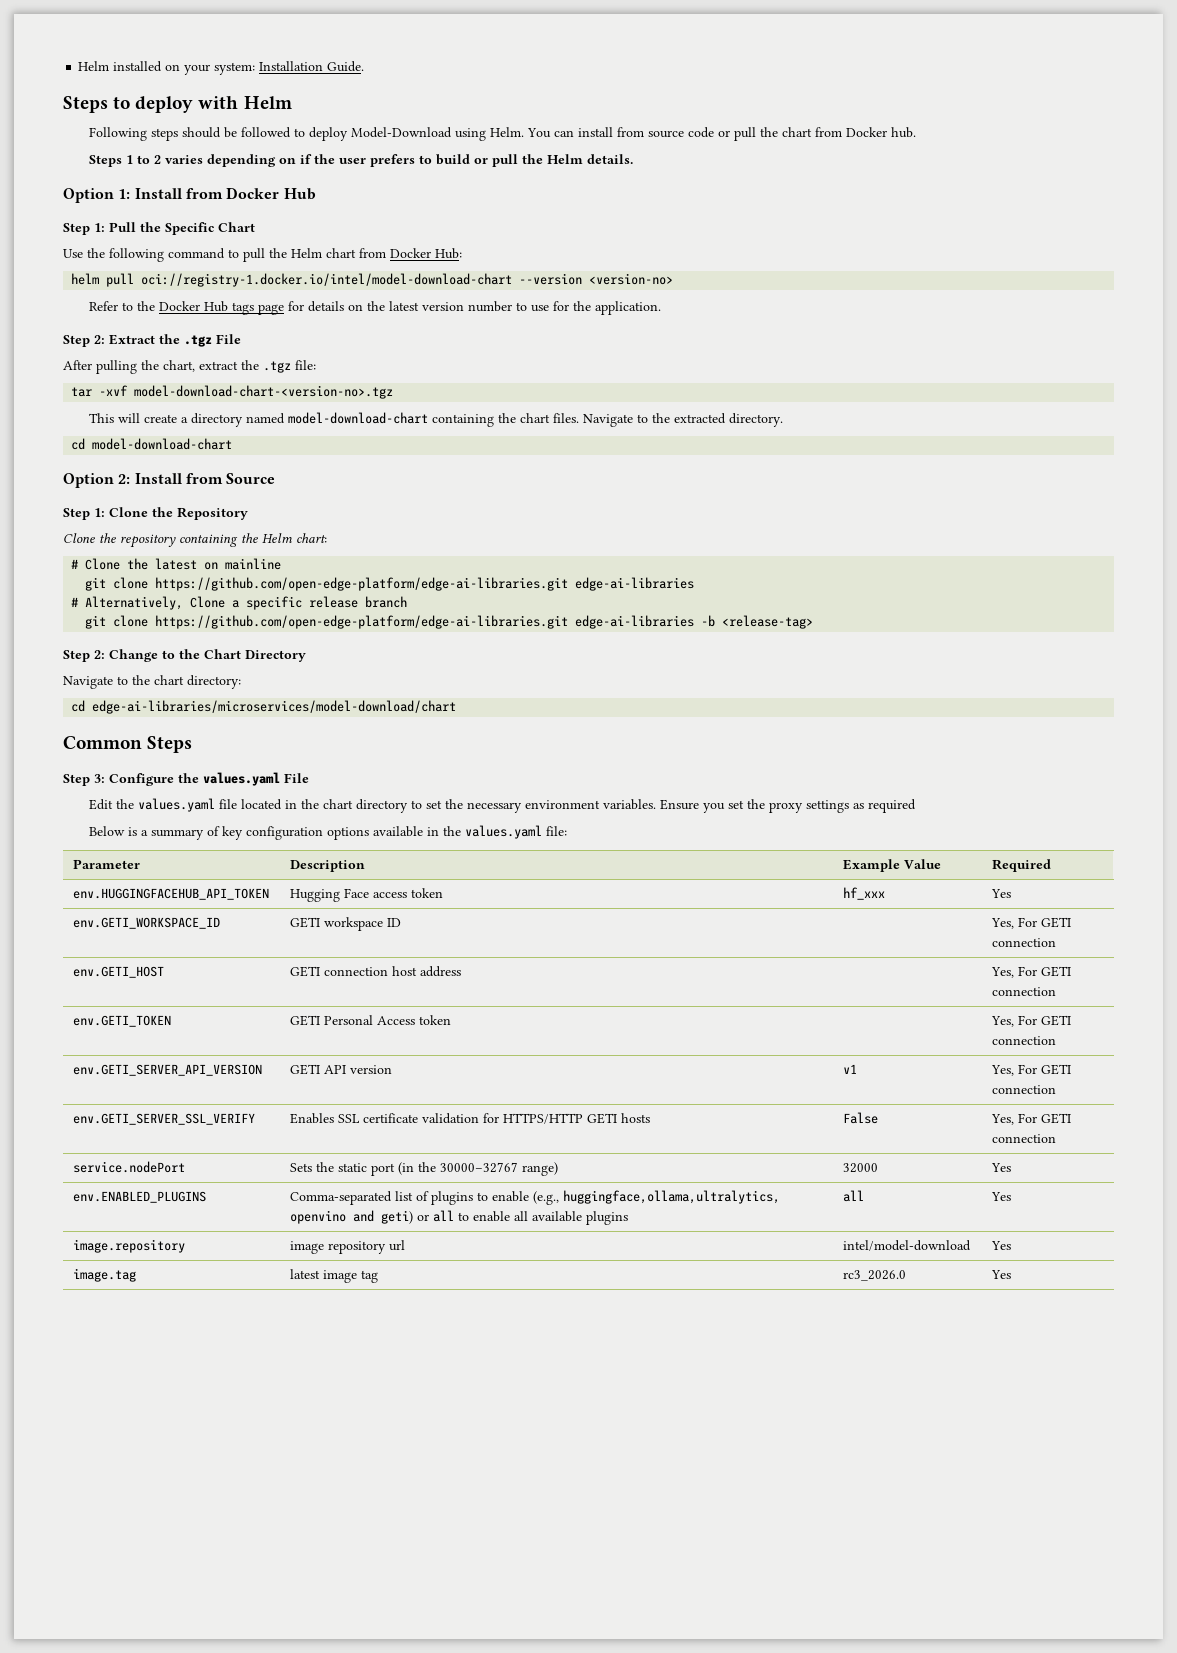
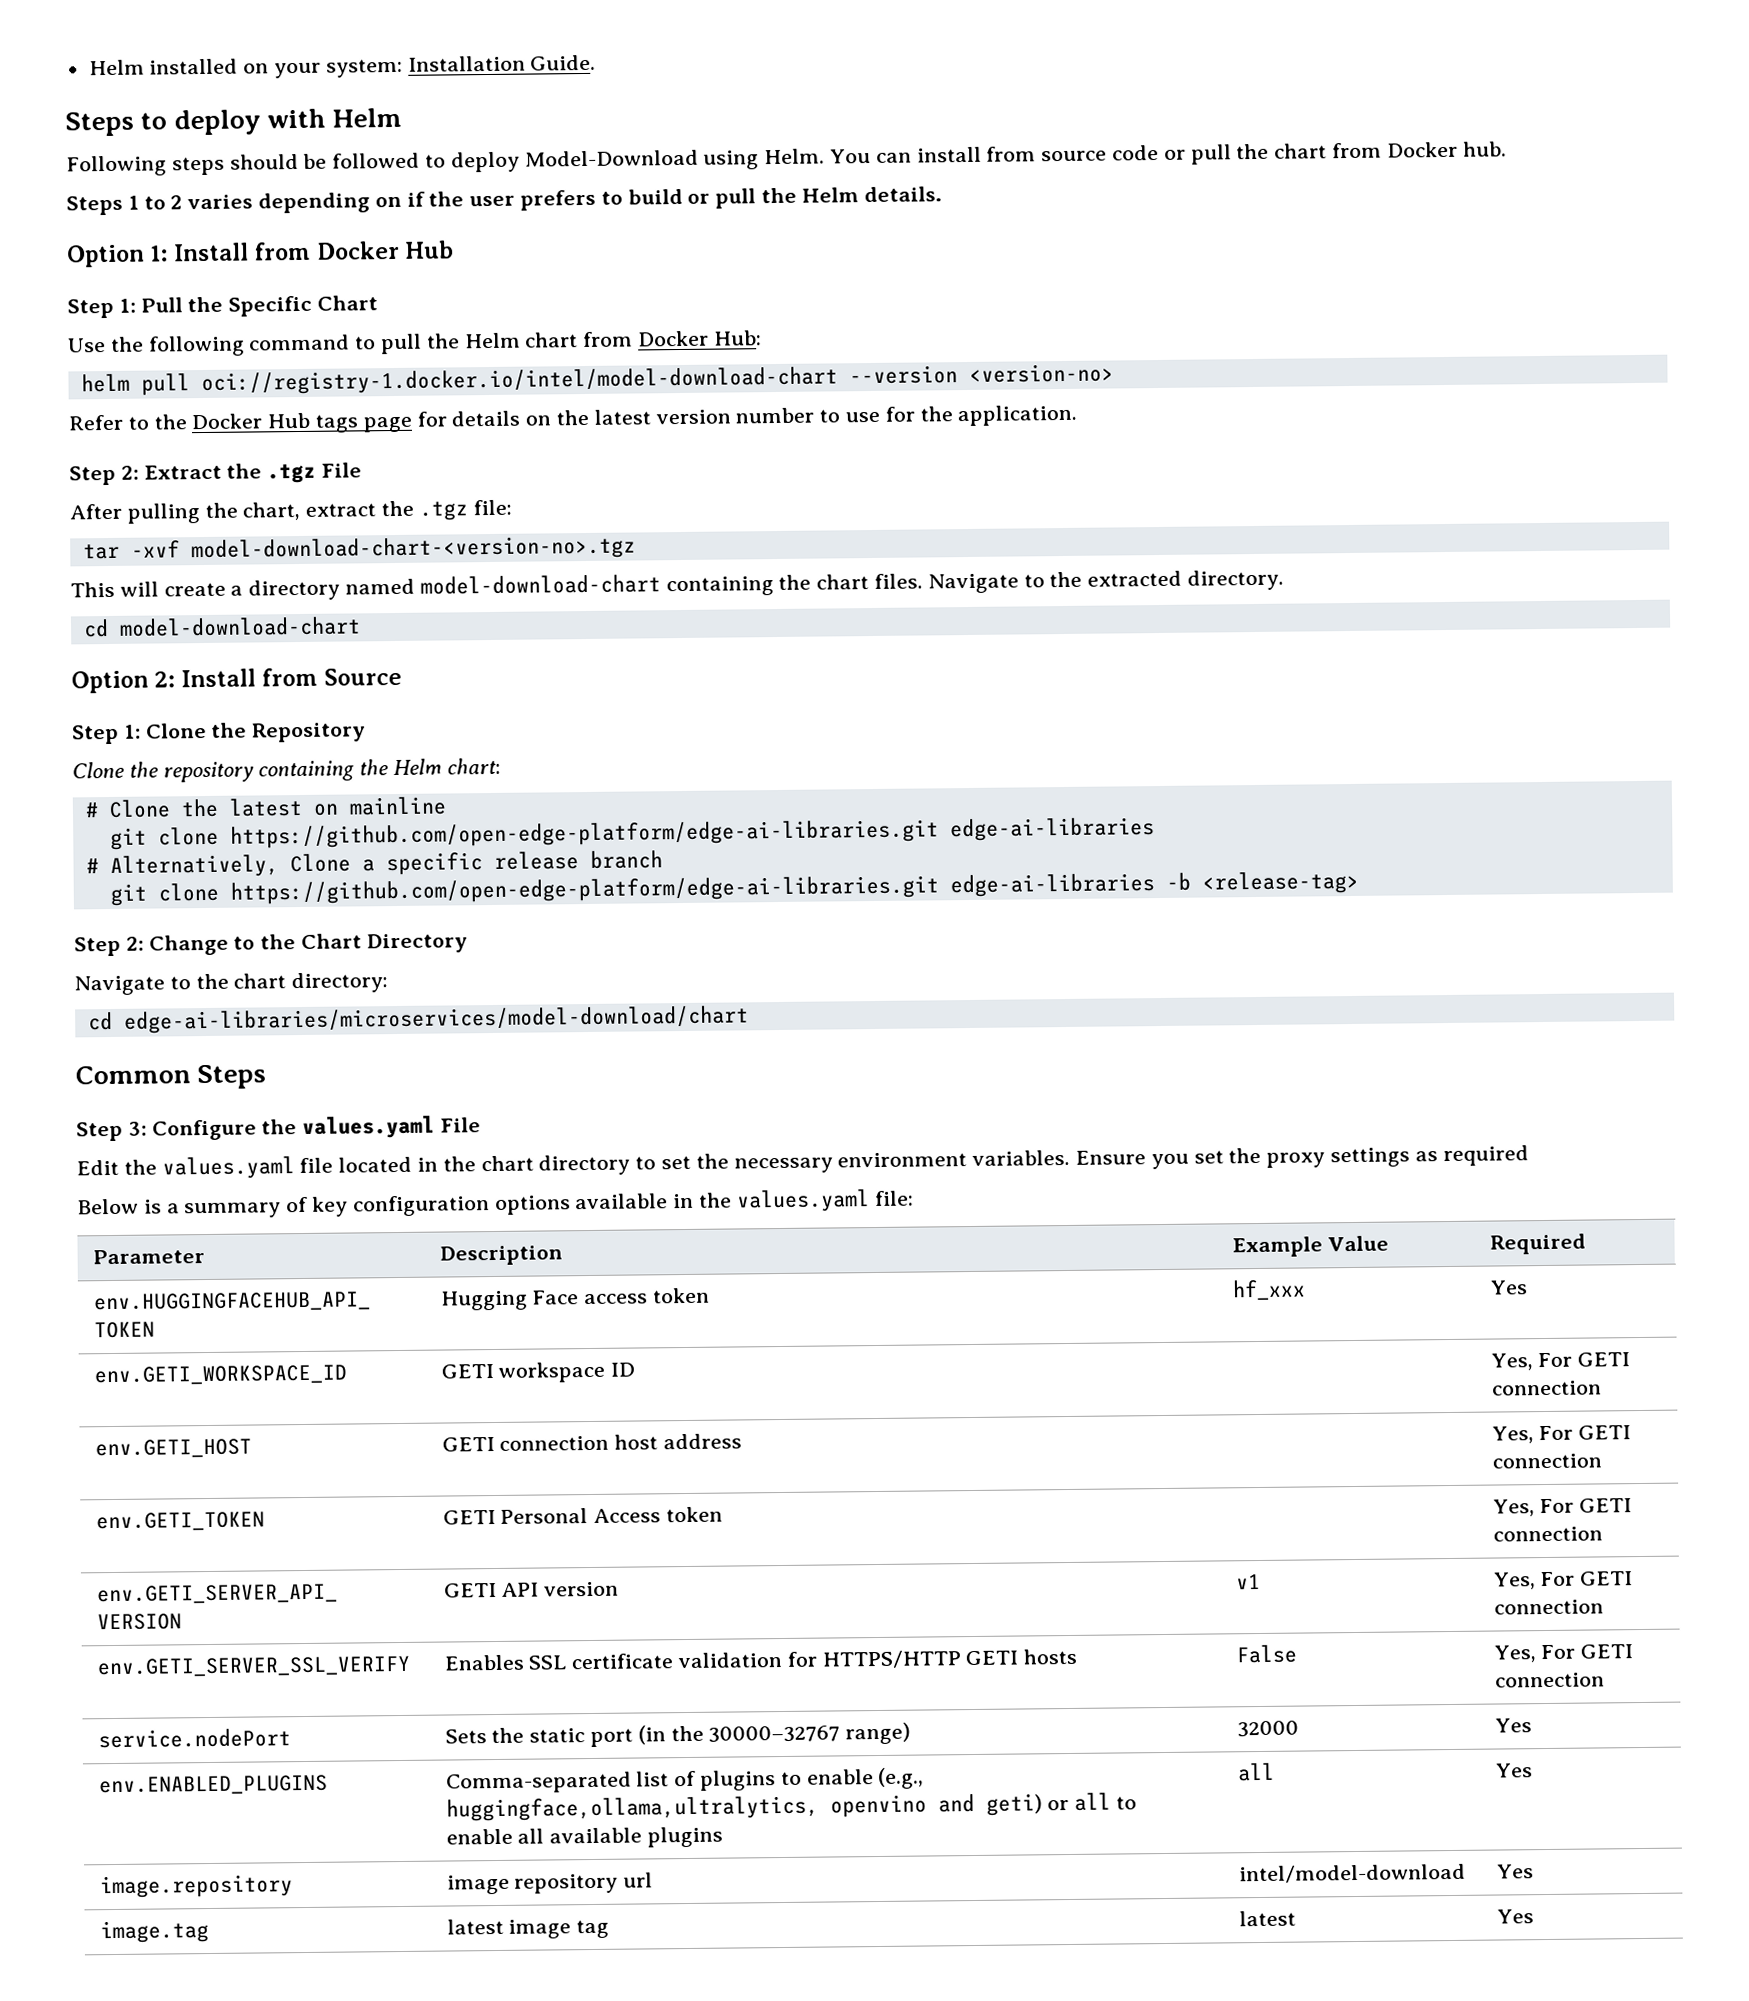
- image.tag | latest image tag | rc3_2026.0 | Yes
+ image.tag | latest image tag | latest | Yes

